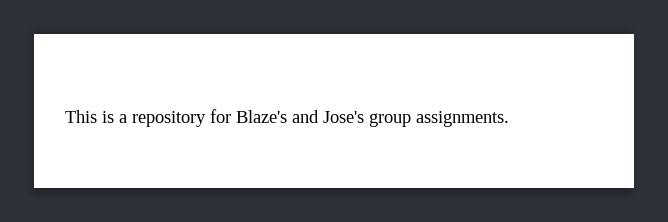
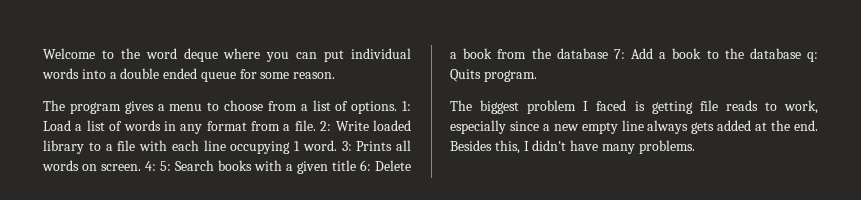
- This is a repository for Blaze's and Jose's group assignments.
+ Welcome to the word deque where you can put individual words into a double ended queue for some reason.
+ The program gives a menu to choose from a list of options. 1: Load a list of words in any format from a file. 2: Write loaded library to a file with each line occupying 1 word. 3: Prints all words on screen. 4: 5: Search books with a given title 6: Delete a book from the database 7: Add a book to the database q: Quits program.
+ The biggest problem I faced is getting file reads to work, especially since a new empty line always gets added at the end. Besides this, I didn't have many problems.

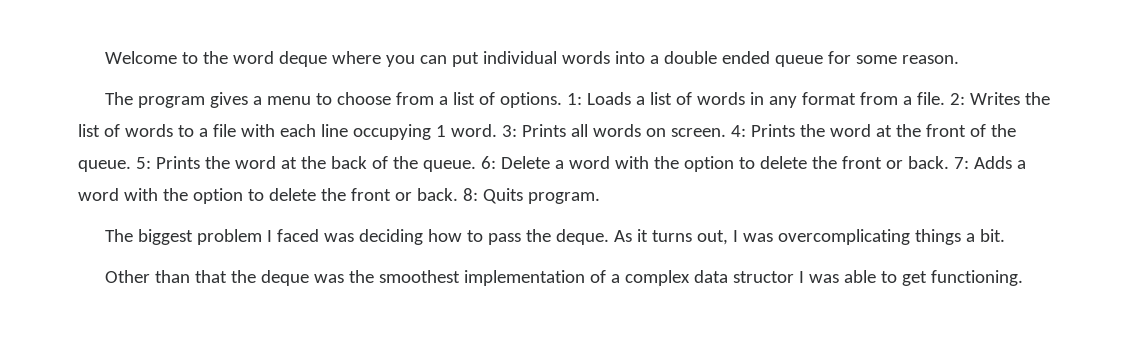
- 1: Load a list of words in any format from a file.
+ 1: Loads a list of words in any format from a file.
- 2: Write loaded library to a file with each line occupying 1 word.
+ 2: Writes the list of words to a file with each line occupying 1 word.
- 4: 5: Search books with a given title 6: Delete a book from the database 7: Add a book to the database q: Quits program.
+ 4: Prints the word at the front of the queue. 5: Prints the word at the back of the queue. 6: Delete a word with the option to delete the front or back. 7: Adds a word with the option to delete the front or back. 8: Quits program.
- The biggest problem I faced is getting file reads to work, especially since a new empty line always gets added at the end. Besides this, I didn't have many problems.
+ The biggest problem I faced was deciding how to pass the deque. As it turns out, I was overcomplicating things a bit.
+ Other than that the deque was the smoothest implementation of a complex data structor I was able to get functioning.

